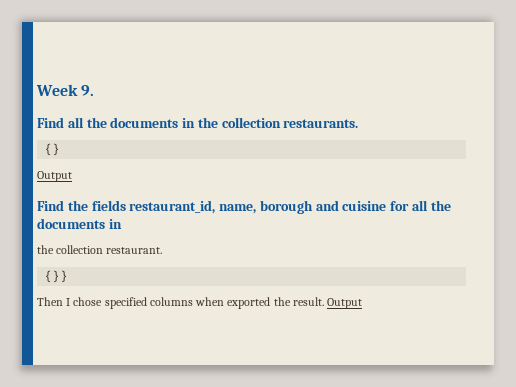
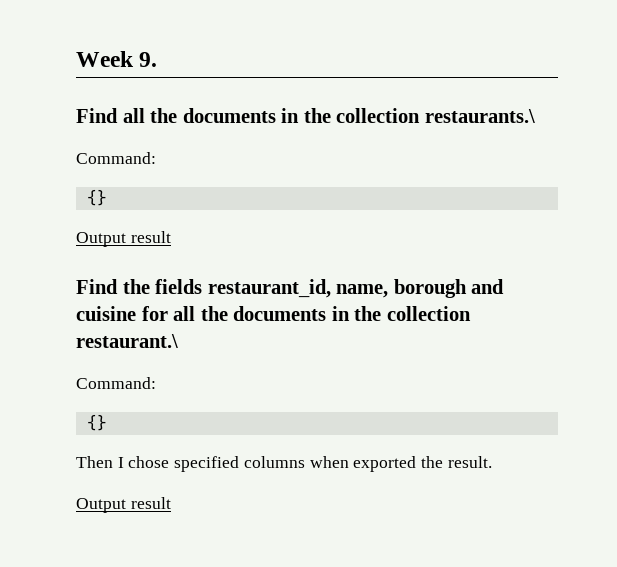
- Find all the documents in the collection restaurants.
+ Find all the documents in the collection restaurants.\
+ Command:
  {}
- Output
+ Output result
- Find the fields restaurant_id, name, borough and cuisine for all the documents in
- the collection restaurant.
- {}}
+ Find the fields restaurant_id, name, borough and cuisine for all the documents in the collection restaurant.\
+ Command:
+ {}
- Then I chose specified columns when exported the result. Output
+ Then I chose specified columns when exported the result.
+ Output result

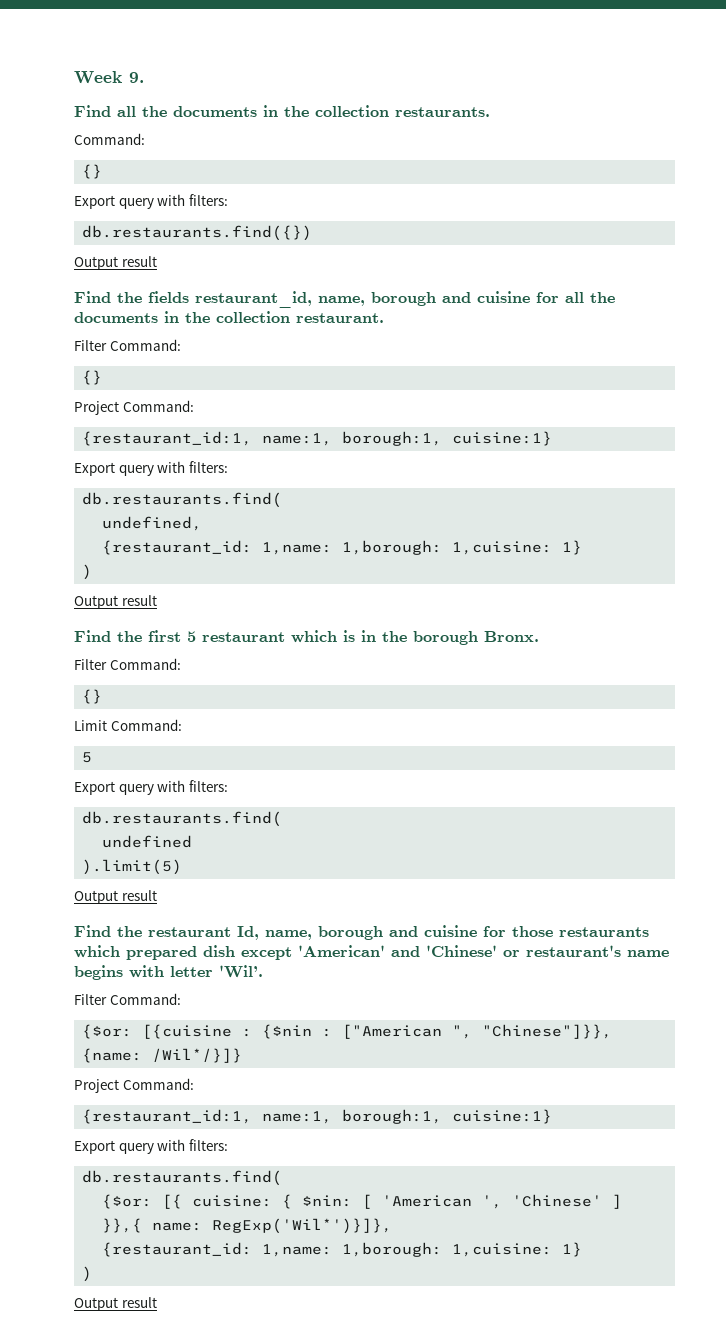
- Find all the documents in the collection restaurants.\
+ Find all the documents in the collection restaurants.
  Command:
  {}
+ Export query with filters:
+ db.restaurants.find({})
- Find the fields restaurant_id, name, borough and cuisine for all the documents in the collection restaurant.\
- Command:
+ Find the fields restaurant_id, name, borough and cuisine for all the documents in the collection restaurant.
+ Filter Command:
  {}
- Then I chose specified columns when exported the result.
+ Project Command:
+ {restaurant_id:1, name:1, borough:1, cuisine:1}
+ Export query with filters:
+ db.restaurants.find(
+ undefined,
+ {restaurant_id: 1,name: 1,borough: 1,cuisine: 1}
+ )
+ Output result
+ Find the first 5 restaurant which is in the borough Bronx.
+ Filter Command:
+ {}
+ Limit Command:
+ 5
+ Export query with filters:
+ db.restaurants.find(
+ undefined
+ ).limit(5)
+ Output result
+ Find the restaurant Id, name, borough and cuisine for those restaurants which prepared dish except 'American' and 'Chinese' or restaurant's name begins with letter 'Wil’.
+ Filter Command:
+ {$or: [{cuisine : {$nin : ["American ", "Chinese"]}}, {name: /Wil*/}]}
+ Project Command:
+ {restaurant_id:1, name:1, borough:1, cuisine:1}
+ Export query with filters:
+ db.restaurants.find(
+ {$or: [{ cuisine: { $nin: [ 'American ', 'Chinese' ] }},{ name: RegExp('Wil*')}]},
+ {restaurant_id: 1,name: 1,borough: 1,cuisine: 1}
+ )

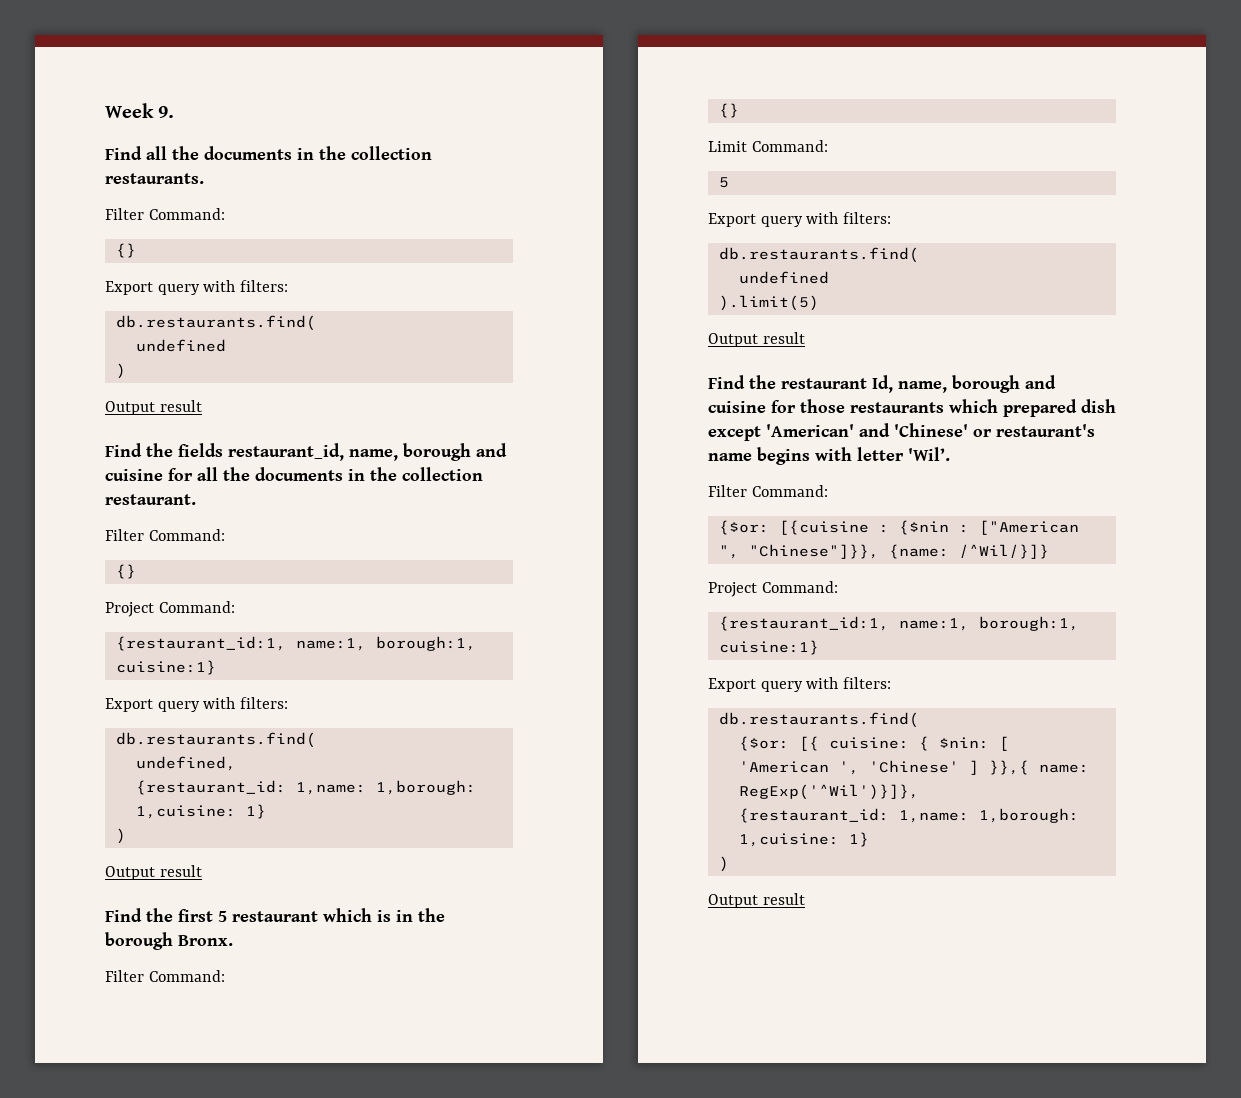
  Find all the documents in the collection restaurants.
- Command:
+ Filter Command:
  {}
  Export query with filters:
- db.restaurants.find({})
+ db.restaurants.find(
+ undefined
+ )
- {$or: [{cuisine : {$nin : ["American ", "Chinese"]}}, {name: /Wil*/}]}
+ {$or: [{cuisine : {$nin : ["American ", "Chinese"]}}, {name: /^Wil/}]}
- {$or: [{ cuisine: { $nin: [ 'American ', 'Chinese' ] }},{ name: RegExp('Wil*')}]},
+ {$or: [{ cuisine: { $nin: [ 'American ', 'Chinese' ] }},{ name: RegExp('^Wil')}]},

